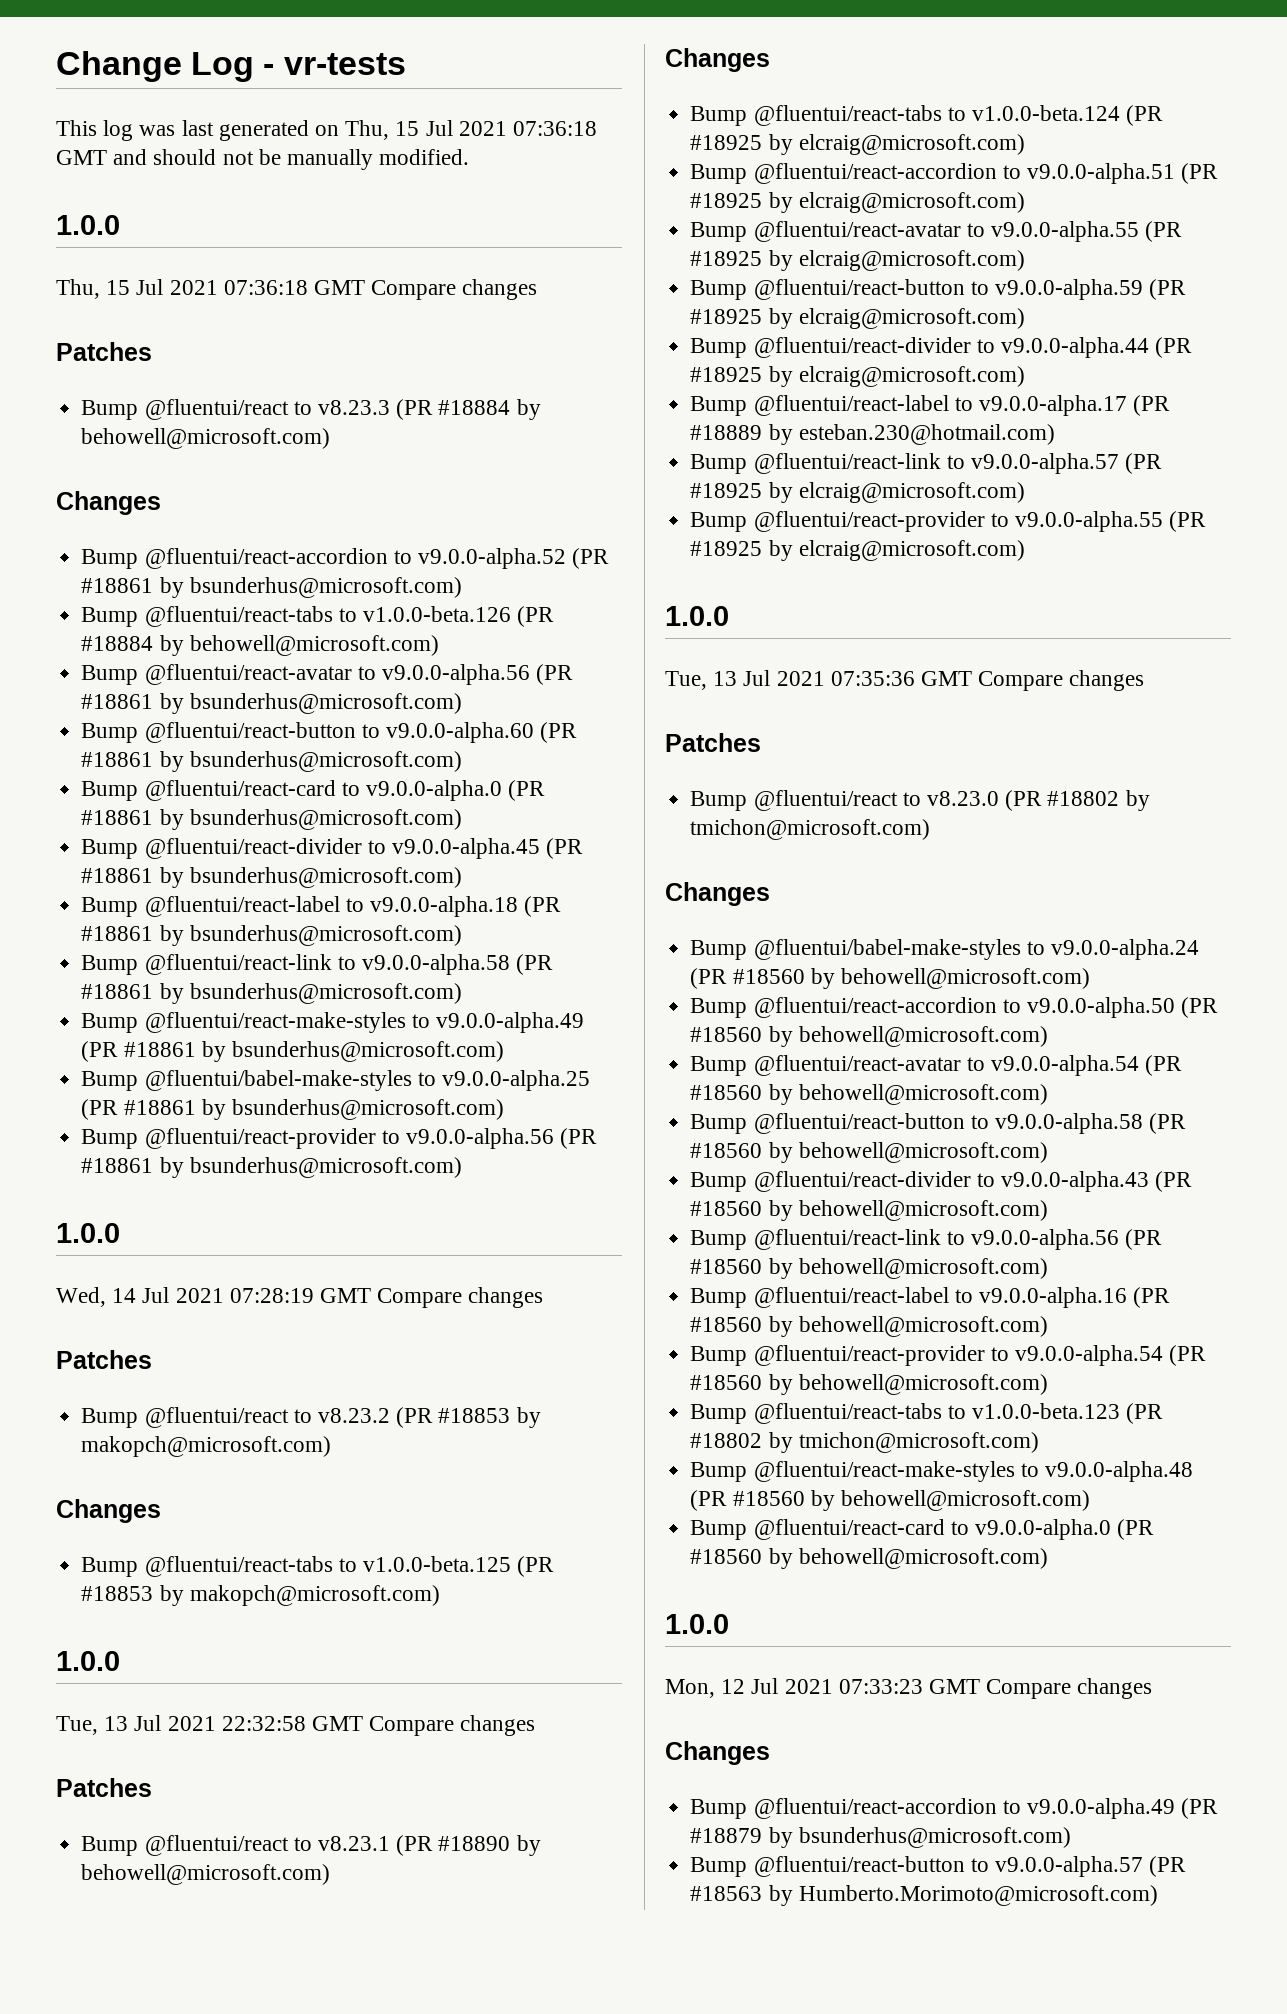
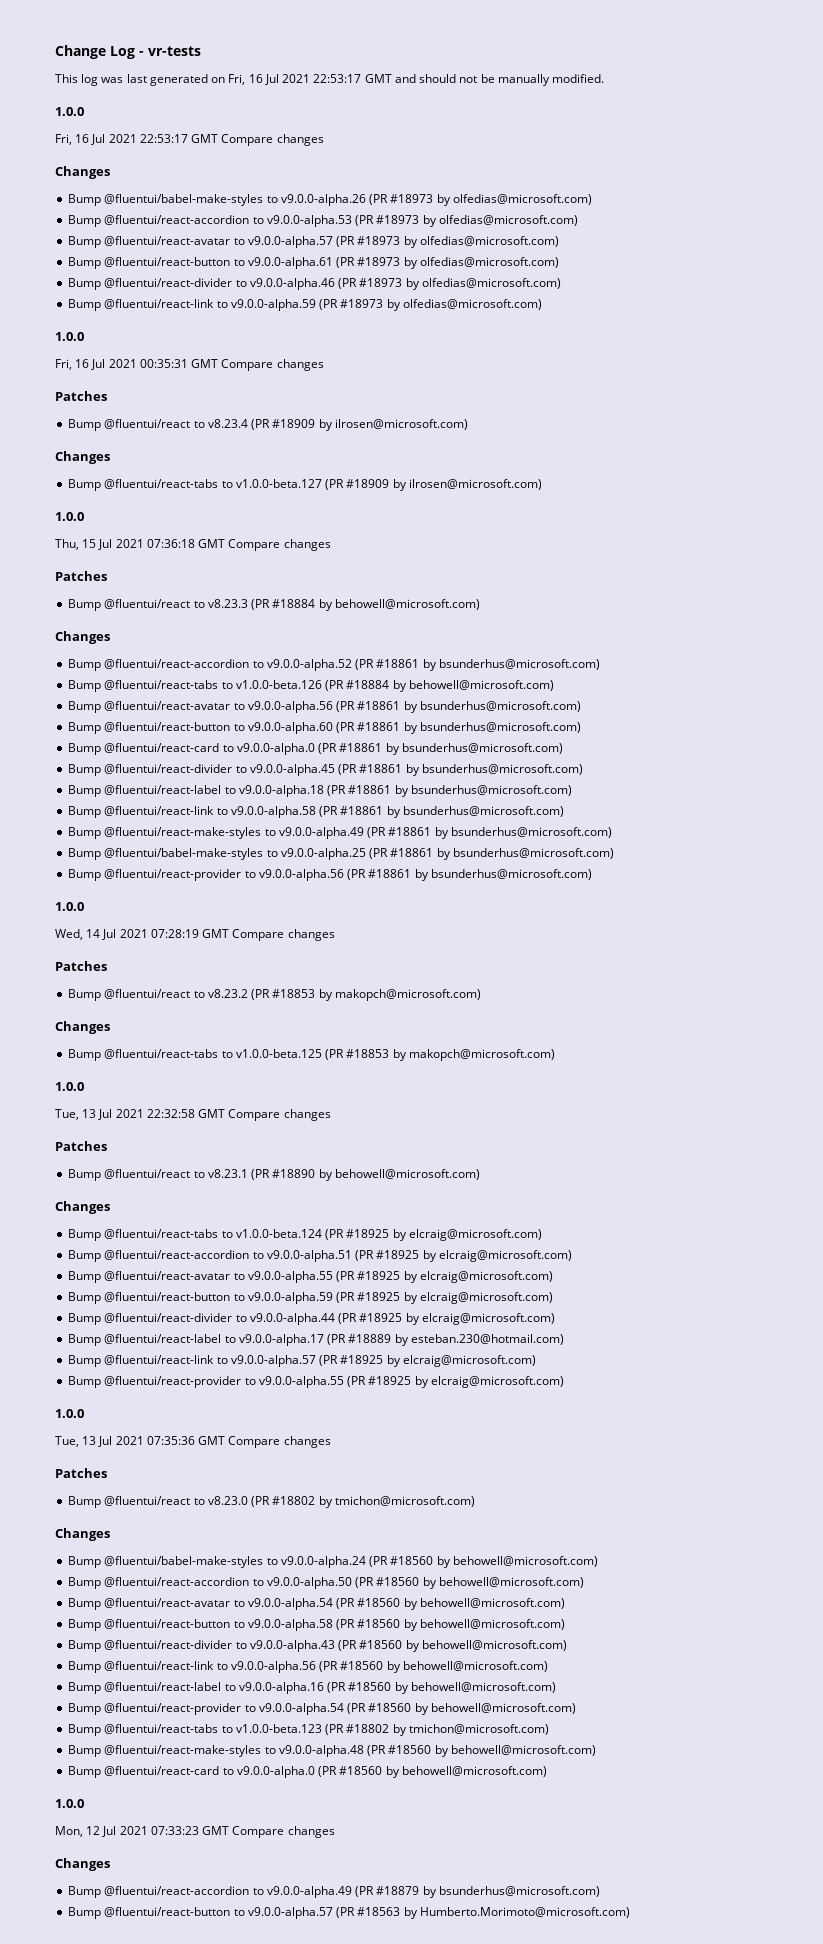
- This log was last generated on Thu, 15 Jul 2021 07:36:18 GMT and should not be manually modified.
+ This log was last generated on Fri, 16 Jul 2021 22:53:17 GMT and should not be manually modified.
+ Fri, 16 Jul 2021 22:53:17 GMT Compare changes
+ Changes
+ Bump @fluentui/babel-make-styles to v9.0.0-alpha.26 (PR #18973 by olfedias@microsoft.com)
+ Bump @fluentui/react-accordion to v9.0.0-alpha.53 (PR #18973 by olfedias@microsoft.com)
+ Bump @fluentui/react-avatar to v9.0.0-alpha.57 (PR #18973 by olfedias@microsoft.com)
+ Bump @fluentui/react-button to v9.0.0-alpha.61 (PR #18973 by olfedias@microsoft.com)
+ Bump @fluentui/react-divider to v9.0.0-alpha.46 (PR #18973 by olfedias@microsoft.com)
+ Bump @fluentui/react-link to v9.0.0-alpha.59 (PR #18973 by olfedias@microsoft.com)
+ 1.0.0
+ Fri, 16 Jul 2021 00:35:31 GMT Compare changes
+ Patches
+ Bump @fluentui/react to v8.23.4 (PR #18909 by ilrosen@microsoft.com)
+ Changes
+ Bump @fluentui/react-tabs to v1.0.0-beta.127 (PR #18909 by ilrosen@microsoft.com)
+ 1.0.0

